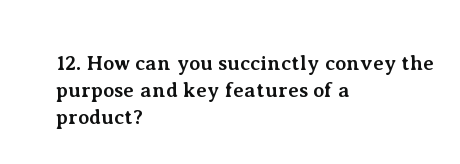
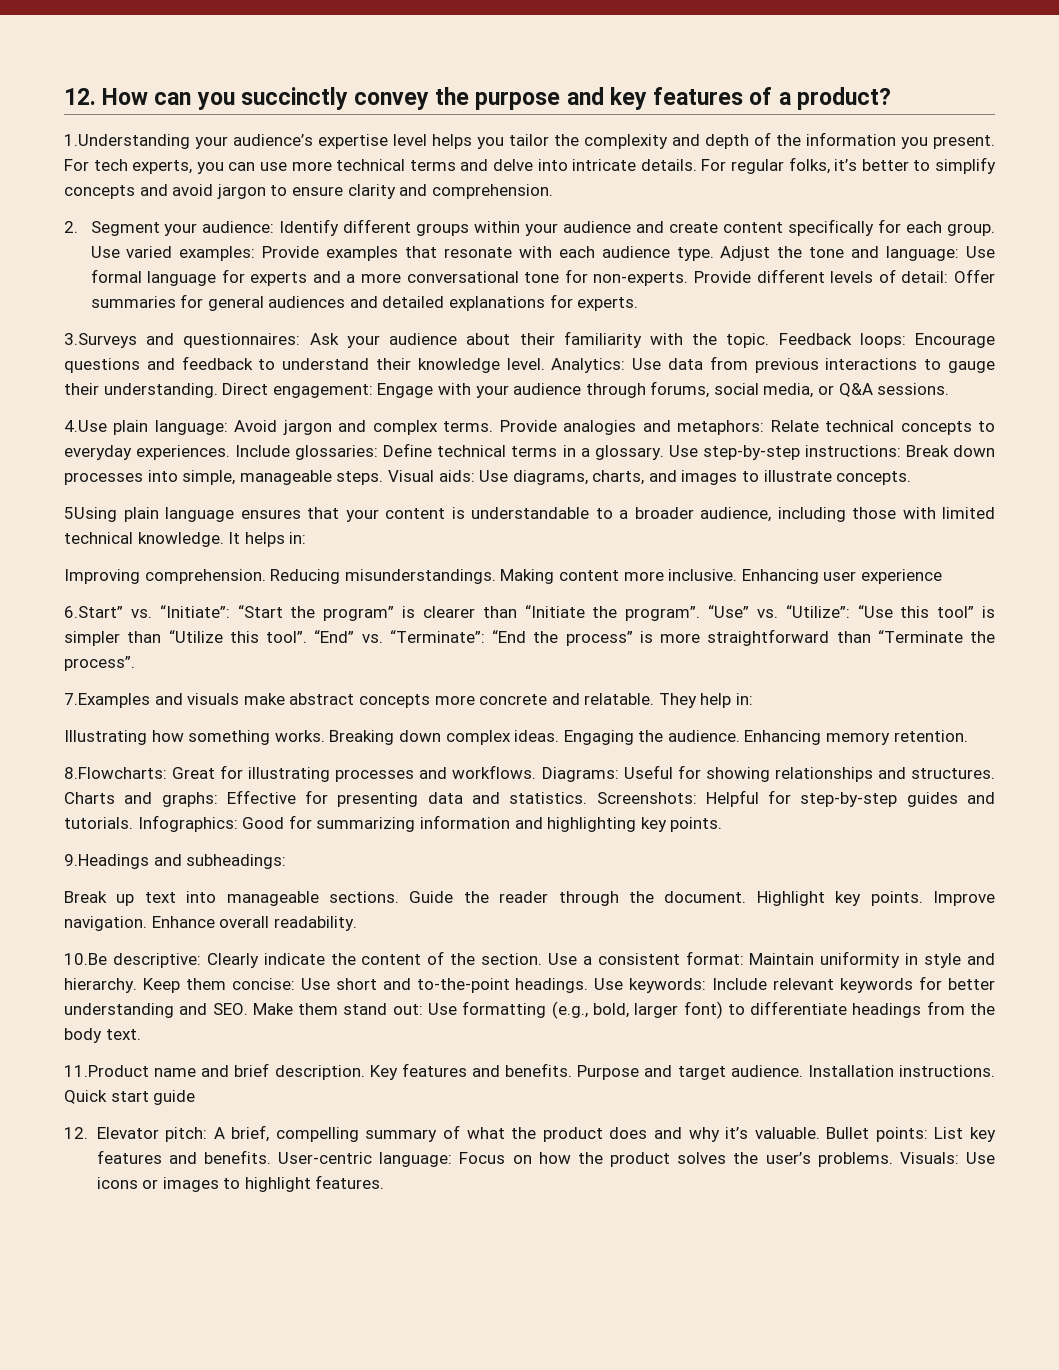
+ 1.Understanding your audience’s expertise level helps you tailor the complexity and depth of the information you present. For tech experts, you can use more technical terms and delve into intricate details. For regular folks, it’s better to simplify concepts and avoid jargon to ensure clarity and comprehension.
+ 2. Segment your audience: Identify different groups within your audience and create content specifically for each group. Use varied examples: Provide examples that resonate with each audience type. Adjust the tone and language: Use formal language for experts and a more conversational tone for non-experts. Provide different levels of detail: Offer summaries for general audiences and detailed explanations for experts.
+ 3.Surveys and questionnaires: Ask your audience about their familiarity with the topic. Feedback loops: Encourage questions and feedback to understand their knowledge level. Analytics: Use data from previous interactions to gauge their understanding. Direct engagement: Engage with your audience through forums, social media, or Q&A sessions.
+ 4.Use plain language: Avoid jargon and complex terms. Provide analogies and metaphors: Relate technical concepts to everyday experiences. Include glossaries: Define technical terms in a glossary. Use step-by-step instructions: Break down processes into simple, manageable steps. Visual aids: Use diagrams, charts, and images to illustrate concepts.
+ 5Using plain language ensures that your content is understandable to a broader audience, including those with limited technical knowledge. It helps in:
+ Improving comprehension. Reducing misunderstandings. Making content more inclusive. Enhancing user experience
+ 6.Start” vs. “Initiate”: “Start the program” is clearer than “Initiate the program”. “Use” vs. “Utilize”: “Use this tool” is simpler than “Utilize this tool”. “End” vs. “Terminate”: “End the process” is more straightforward than “Terminate the process”.
+ 7.Examples and visuals make abstract concepts more concrete and relatable. They help in:
+ Illustrating how something works. Breaking down complex ideas. Engaging the audience. Enhancing memory retention.
+ 8.Flowcharts: Great for illustrating processes and workflows. Diagrams: Useful for showing relationships and structures. Charts and graphs: Effective for presenting data and statistics. Screenshots: Helpful for step-by-step guides and tutorials. Infographics: Good for summarizing information and highlighting key points.
+ 9.Headings and subheadings:
+ Break up text into manageable sections. Guide the reader through the document. Highlight key points. Improve navigation. Enhance overall readability.
+ 10.Be descriptive: Clearly indicate the content of the section. Use a consistent format: Maintain uniformity in style and hierarchy. Keep them concise: Use short and to-the-point headings. Use keywords: Include relevant keywords for better understanding and SEO. Make them stand out: Use formatting (e.g., bold, larger font) to differentiate headings from the body text.
+ 11.Product name and brief description. Key features and benefits. Purpose and target audience. Installation instructions. Quick start guide
+ 12. Elevator pitch: A brief, compelling summary of what the product does and why it’s valuable. Bullet points: List key features and benefits. User-centric language: Focus on how the product solves the user’s problems. Visuals: Use icons or images to highlight features.

